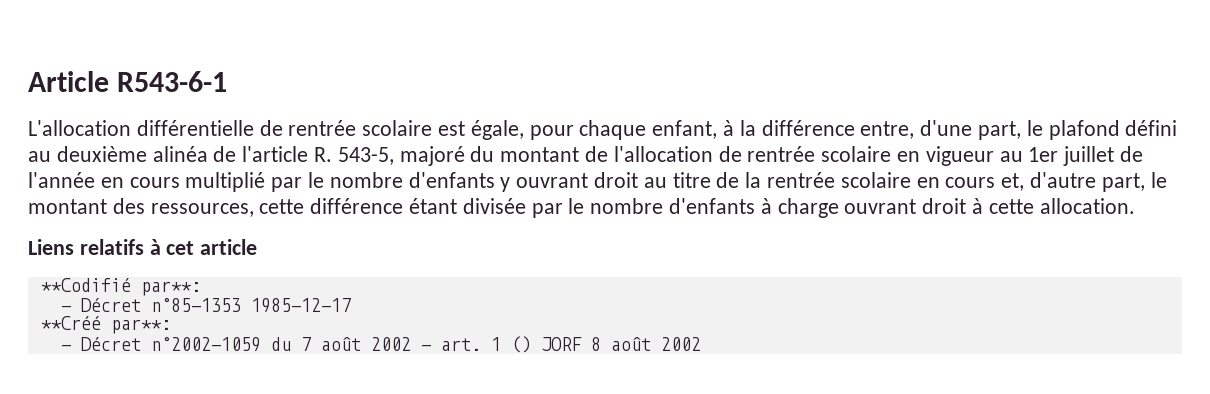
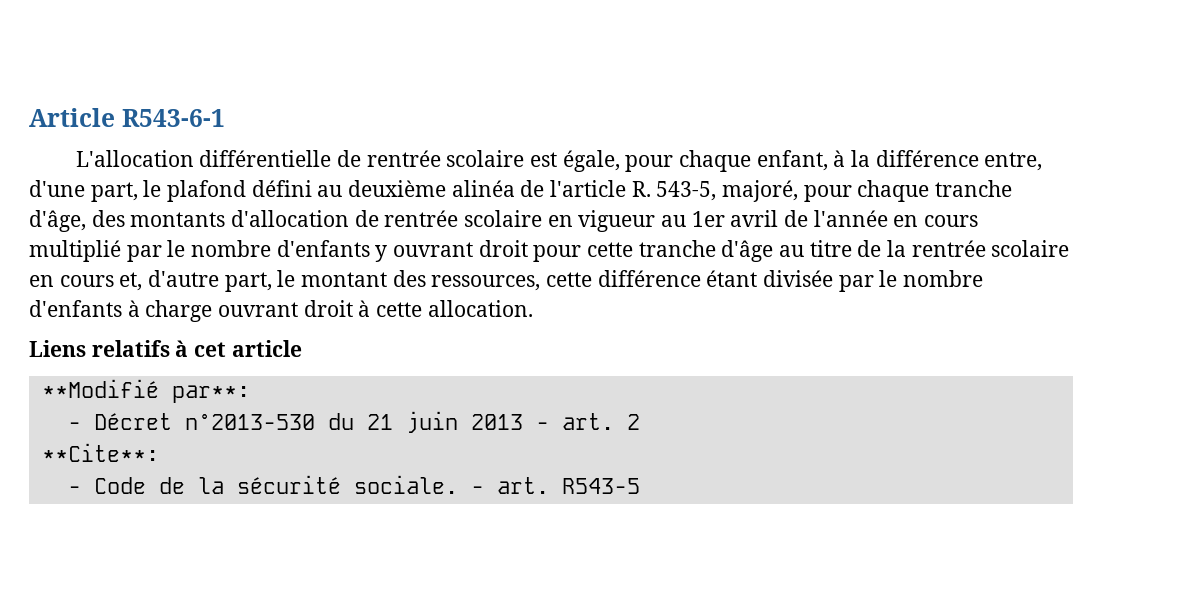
- L'allocation différentielle de rentrée scolaire est égale, pour chaque enfant, à la différence entre, d'une part, le plafond défini au deuxième alinéa de l'article R. 543-5, majoré du montant de l'allocation de rentrée scolaire en vigueur au 1er juillet de l'année en cours multiplié par le nombre d'enfants y ouvrant droit au titre de la rentrée scolaire en cours et, d'autre part, le montant des ressources, cette différence étant divisée par le nombre d'enfants à charge ouvrant droit à cette allocation.
+ L'allocation différentielle de rentrée scolaire est égale, pour chaque enfant, à la différence entre, d'une part, le plafond défini au deuxième alinéa de l'article R. 543-5, majoré, pour chaque tranche d'âge, des montants d'allocation de rentrée scolaire en vigueur au 1er avril de l'année en cours multiplié par le nombre d'enfants y ouvrant droit pour cette tranche d'âge au titre de la rentrée scolaire en cours et, d'autre part, le montant des ressources, cette différence étant divisée par le nombre d'enfants à charge ouvrant droit à cette allocation.
- **Codifié par**:
- - Décret n°85-1353 1985-12-17
- **Créé par**:
- - Décret n°2002-1059 du 7 août 2002 - art. 1 () JORF 8 août 2002
+ **Modifié par**:
+ - Décret n°2013-530 du 21 juin 2013 - art. 2
+ **Cite**:
+ - Code de la sécurité sociale. - art. R543-5

